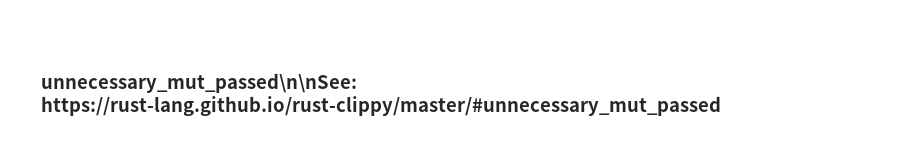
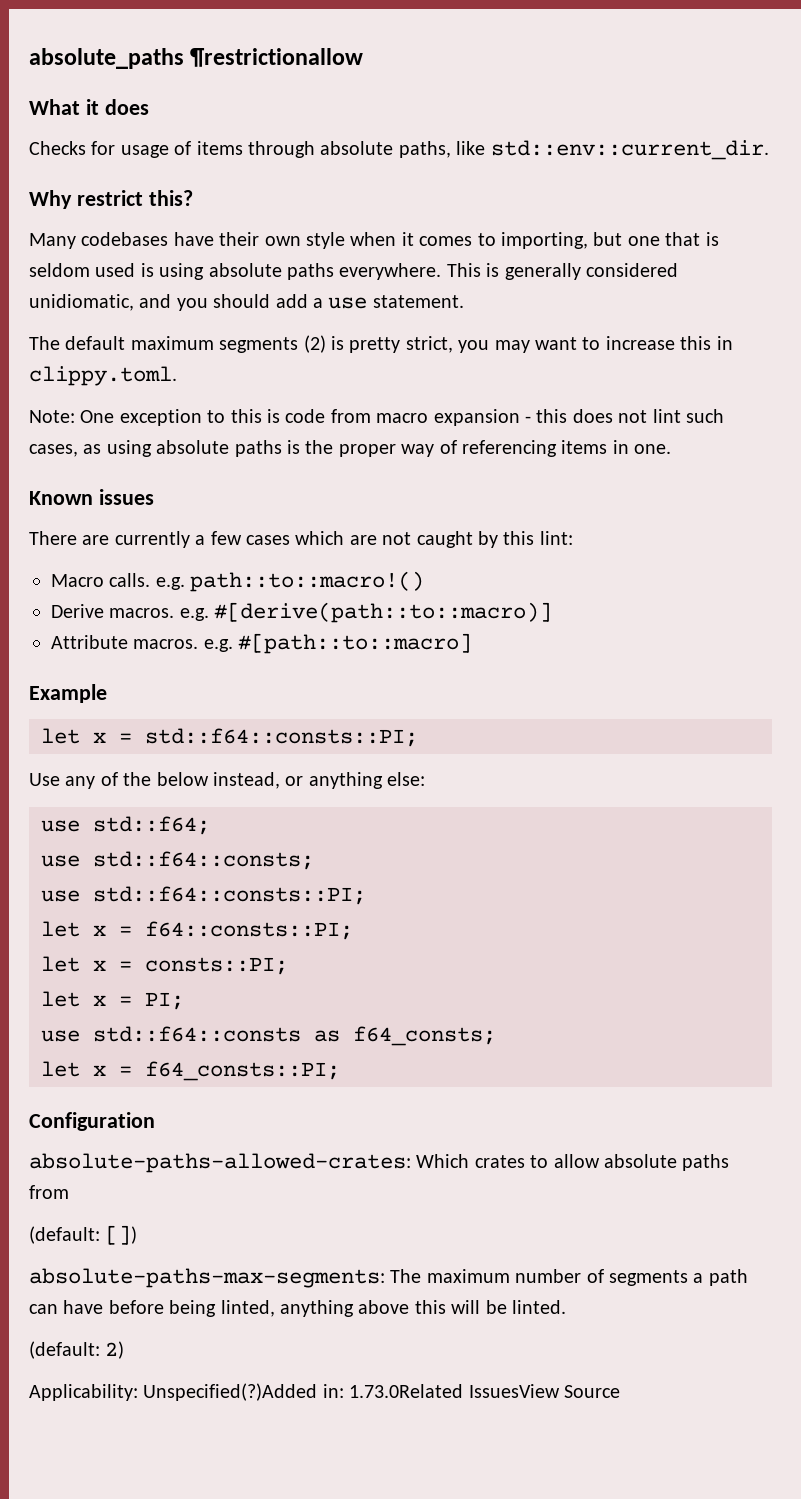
- unnecessary_mut_passed\n\nSee: https://rust-lang.github.io/rust-clippy/master/#unnecessary_mut_passed
+ absolute_paths ¶restrictionallow
+ What it does
+ Checks for usage of items through absolute paths, like std::env::current_dir.
+ Why restrict this?
+ Many codebases have their own style when it comes to importing, but one that is seldom used is using absolute paths everywhere. This is generally considered unidiomatic, and you should add a use statement.
+ The default maximum segments (2) is pretty strict, you may want to increase this in clippy.toml.
+ Note: One exception to this is code from macro expansion - this does not lint such cases, as using absolute paths is the proper way of referencing items in one.
+ Known issues
+ There are currently a few cases which are not caught by this lint:
+ Macro calls. e.g. path::to::macro!()
+ Derive macros. e.g. #[derive(path::to::macro)]
+ Attribute macros. e.g. #[path::to::macro]
+ Example
+ let x = std::f64::consts::PI;
+ Use any of the below instead, or anything else:
+ use std::f64;
+ use std::f64::consts;
+ use std::f64::consts::PI;
+ let x = f64::consts::PI;
+ let x = consts::PI;
+ let x = PI;
+ use std::f64::consts as f64_consts;
+ let x = f64_consts::PI;
+ Configuration
+ absolute-paths-allowed-crates: Which crates to allow absolute paths from
+ (default: [])
+ absolute-paths-max-segments: The maximum number of segments a path can have before being linted, anything above this will be linted.
+ (default: 2)
+ Applicability: Unspecified(?)Added in: 1.73.0Related IssuesView Source

